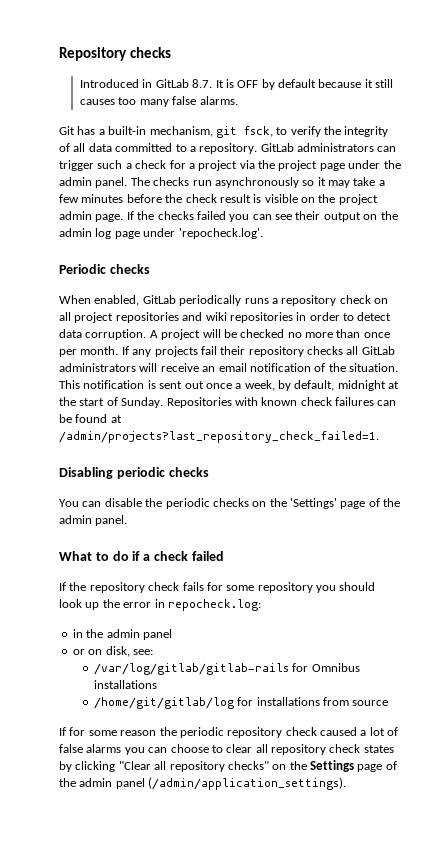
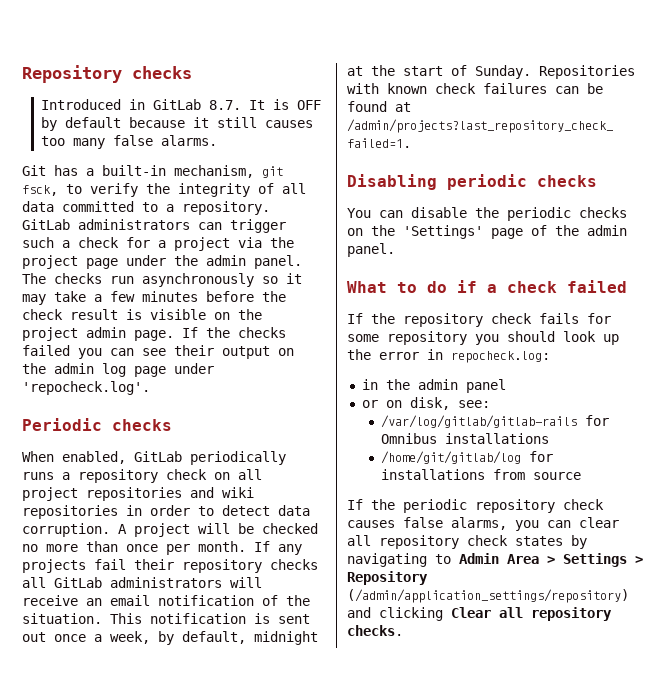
- If for some reason the periodic repository check caused a lot of false alarms you can choose to clear all repository check states by clicking "Clear all repository checks" on the Settings page of the admin panel (/admin/application_settings).
+ If the periodic repository check causes false alarms, you can clear all repository check states by navigating to Admin Area > Settings > Repository (/admin/application_settings/repository) and clicking Clear all repository checks.

